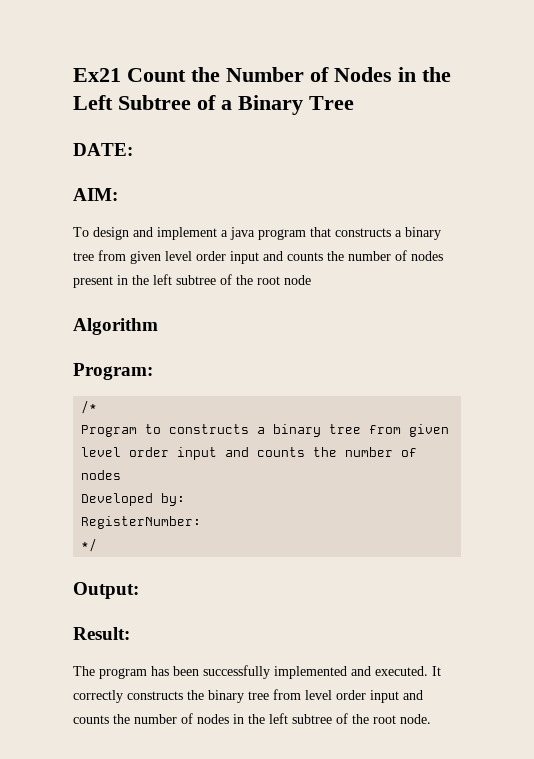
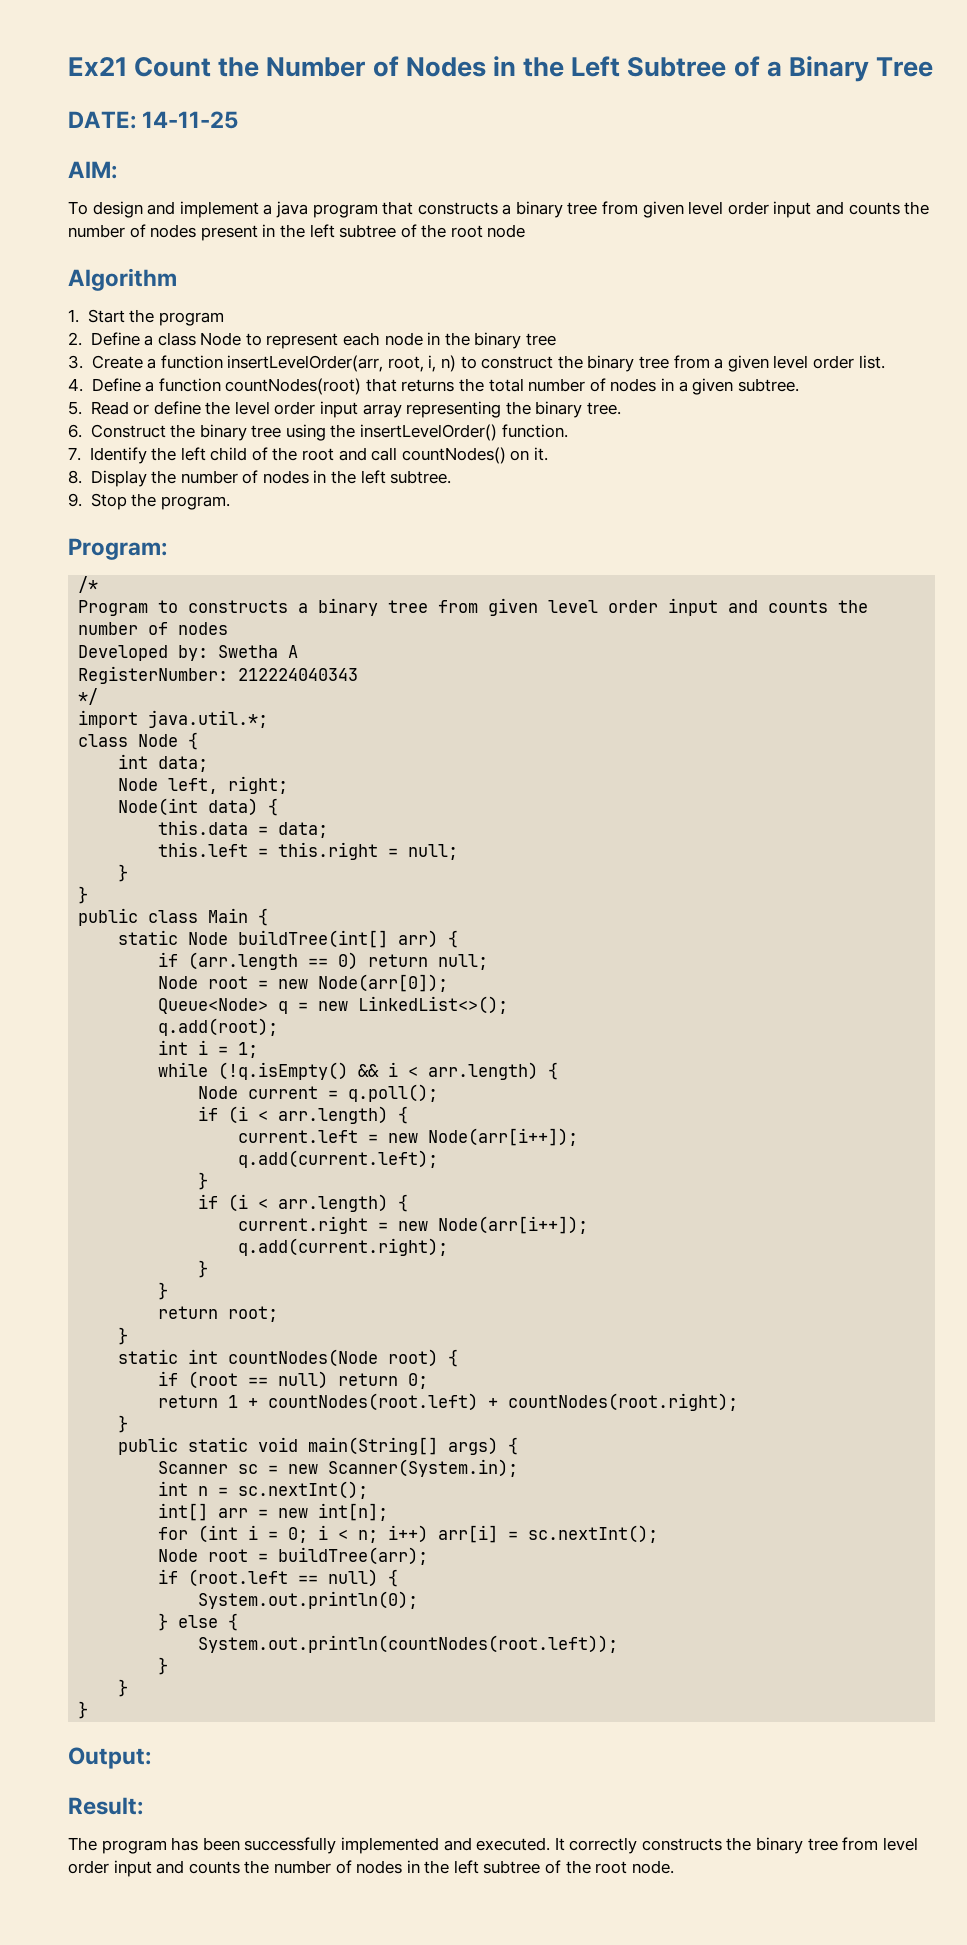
- DATE:
+ DATE: 14-11-25
+ 1. Start the program
+ 2. Define a class Node to represent each node in the binary tree
+ 3. Create a function insertLevelOrder(arr, root, i, n) to construct the binary tree from a given level order list.
+ 4. Define a function countNodes(root) that returns the total number of nodes in a given subtree.
+ 5. Read or define the level order input array representing the binary tree.
+ 6. Construct the binary tree using the insertLevelOrder() function.
+ 7. Identify the left child of the root and call countNodes() on it.
+ 8. Display the number of nodes in the left subtree.
+ 9. Stop the program.
- Developed by:
+ Developed by: Swetha A
- RegisterNumber:
+ RegisterNumber: 212224040343
+ import java.util.*;
+ class Node {
+ int data;
+ Node left, right;
+ Node(int data) {
+ this.data = data;
+ this.left = this.right = null;
+ }
+ }
+ public class Main {
+ static Node buildTree(int[] arr) {
+ if (arr.length == 0) return null;
+ Node root = new Node(arr[0]);
+ Queue<Node> q = new LinkedList<>();
+ q.add(root);
+ int i = 1;
+ while (!q.isEmpty() && i < arr.length) {
+ Node current = q.poll();
+ if (i < arr.length) {
+ current.left = new Node(arr[i++]);
+ q.add(current.left);
+ }
+ if (i < arr.length) {
+ current.right = new Node(arr[i++]);
+ q.add(current.right);
+ }
+ }
+ return root;
+ }
+ static int countNodes(Node root) {
+ if (root == null) return 0;
+ return 1 + countNodes(root.left) + countNodes(root.right);
+ }
+ public static void main(String[] args) {
+ Scanner sc = new Scanner(System.in);
+ int n = sc.nextInt();
+ int[] arr = new int[n];
+ for (int i = 0; i < n; i++) arr[i] = sc.nextInt();
+ Node root = buildTree(arr);
+ if (root.left == null) {
+ System.out.println(0);
+ } else {
+ System.out.println(countNodes(root.left));
+ }
+ }
+ }

